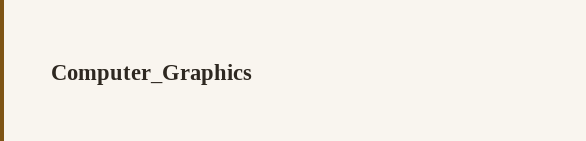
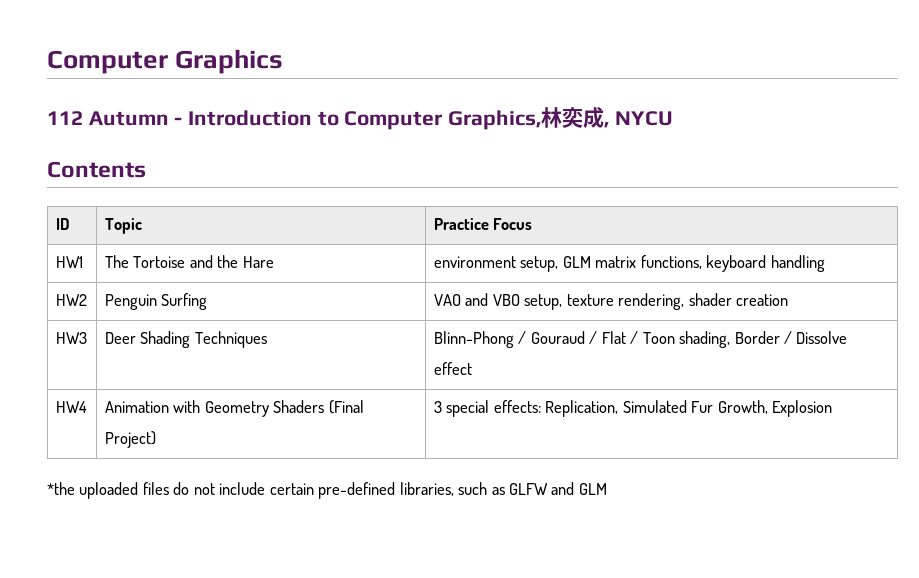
- Computer_Graphics
+ Computer Graphics
+ 112 Autumn - Introduction to Computer Graphics,林奕成, NYCU
+ Contents
+ ID | Topic | Practice Focus
+ HW1 | The Tortoise and the Hare | environment setup, GLM matrix functions, keyboard handling
+ HW2 | Penguin Surfing | VAO and VBO setup, texture rendering, shader creation
+ HW3 | Deer Shading Techniques | Blinn-Phong / Gouraud / Flat / Toon shading, Border / Dissolve effect
+ HW4 | Animation with Geometry Shaders (Final Project) | 3 special effects: Replication, Simulated Fur Growth, Explosion
+ *the uploaded files do not include certain pre-defined libraries, such as GLFW and GLM

